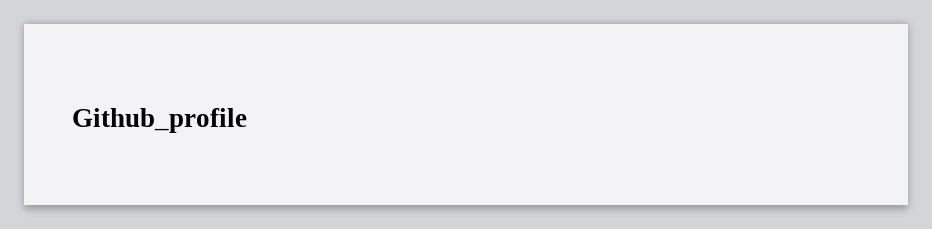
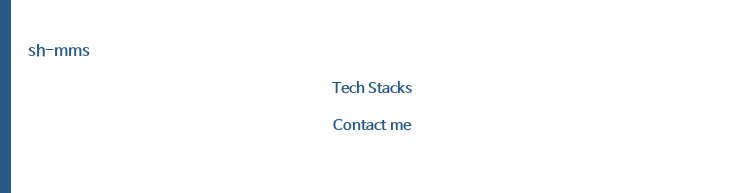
- Github_profile
+ sh-mms
+ Tech Stacks
+ Contact me

